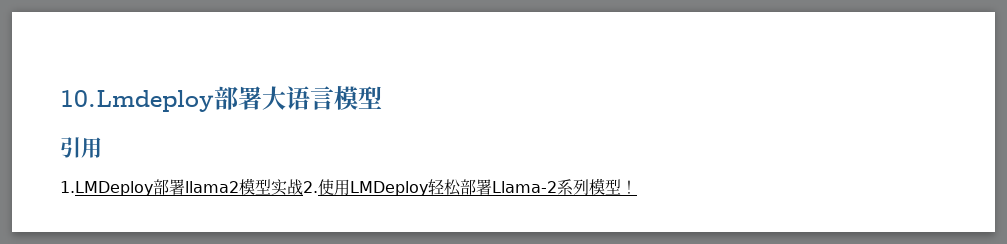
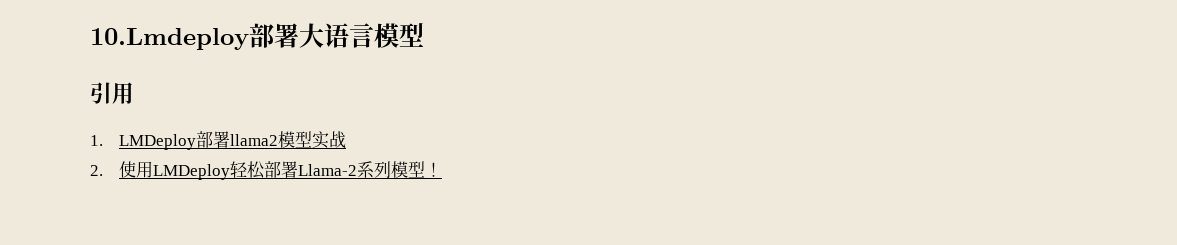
- 1.LMDeploy部署llama2模型实战2.使用LMDeploy轻松部署Llama-2系列模型！
+ 1. LMDeploy部署llama2模型实战
+ 2.使用LMDeploy轻松部署Llama-2系列模型！

